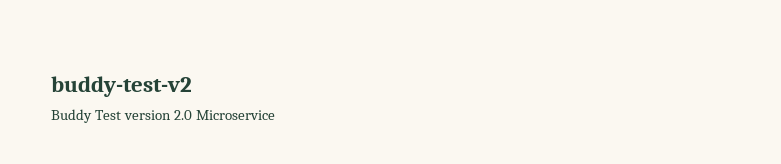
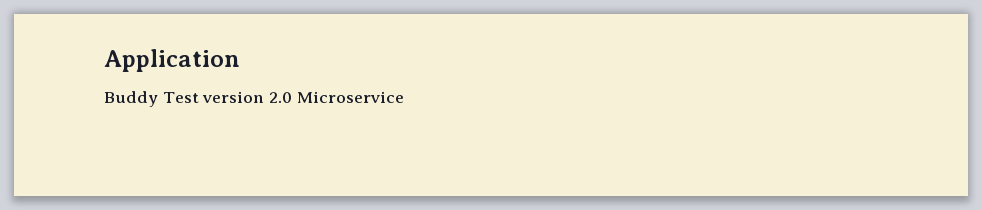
- buddy-test-v2
+ Application

